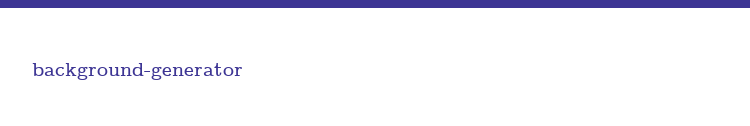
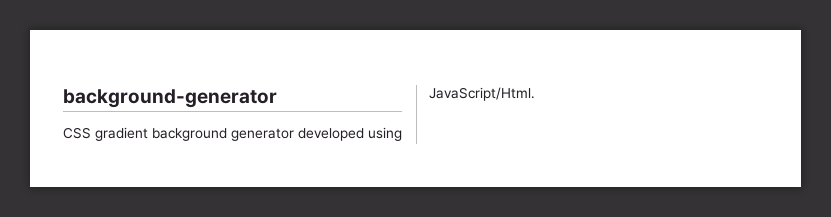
+ CSS gradient background generator developed using JavaScript/Html.

